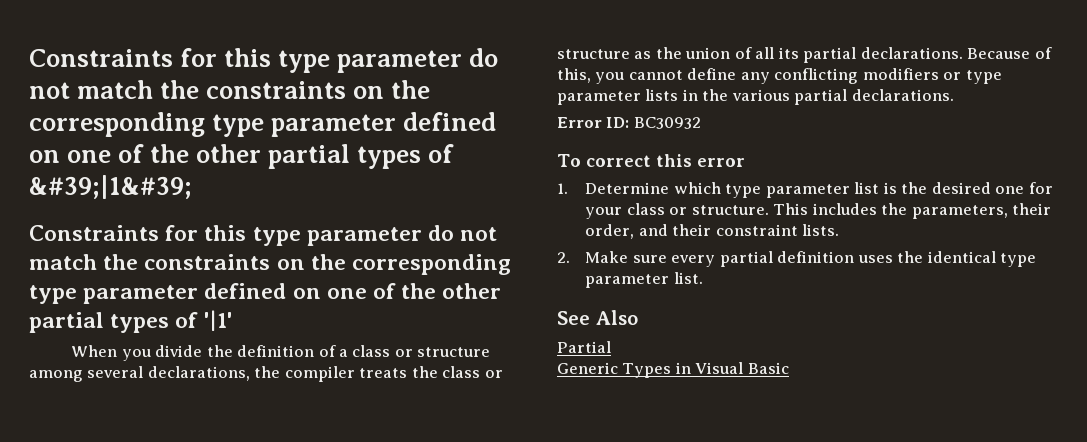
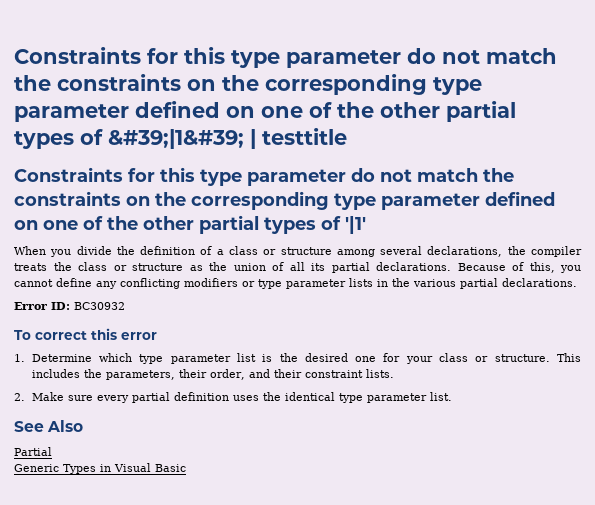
- Constraints for this type parameter do not match the constraints on the corresponding type parameter defined on one of the other partial types of &#39;|1&#39;
+ Constraints for this type parameter do not match the constraints on the corresponding type parameter defined on one of the other partial types of &#39;|1&#39; | testtitle

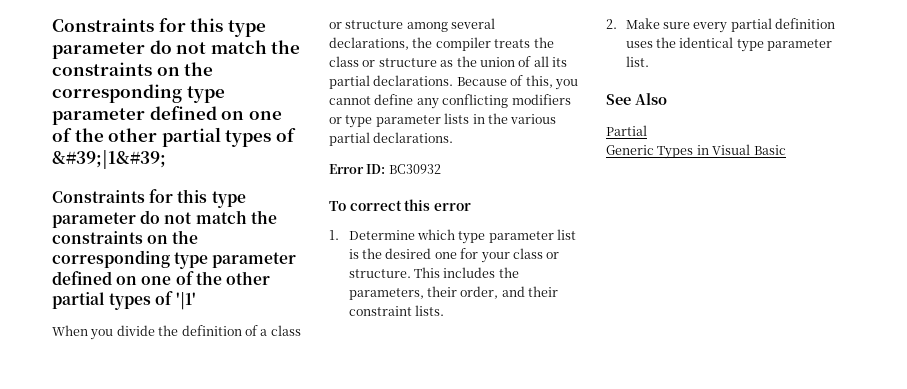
- Constraints for this type parameter do not match the constraints on the corresponding type parameter defined on one of the other partial types of &#39;|1&#39; | testtitle
+ Constraints for this type parameter do not match the constraints on the corresponding type parameter defined on one of the other partial types of &#39;|1&#39;

